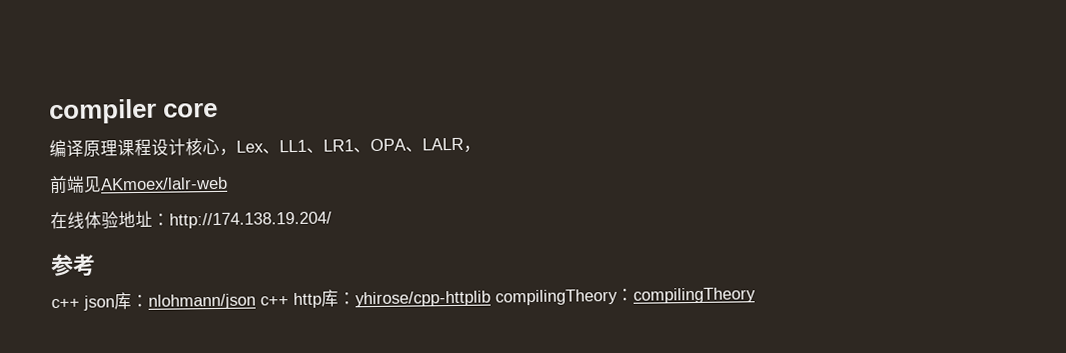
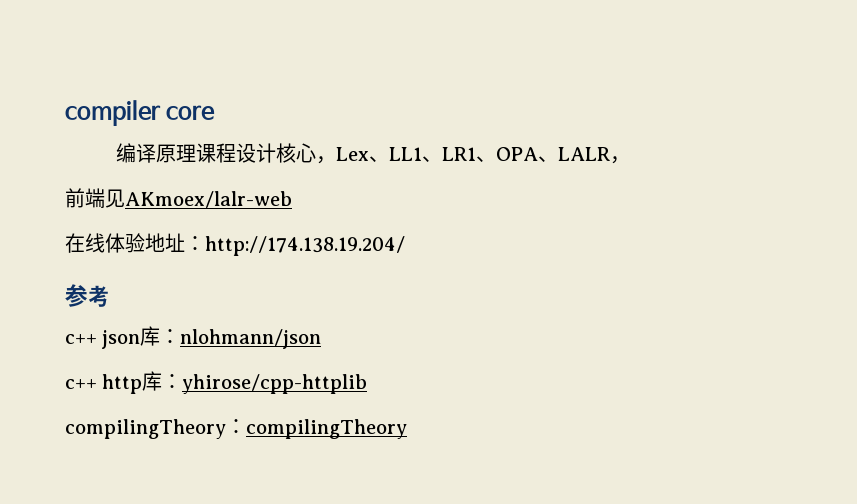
- c++ json库：nlohmann/json c++ http库：yhirose/cpp-httplib compilingTheory：compilingTheory
+ c++ json库：nlohmann/json
+ c++ http库：yhirose/cpp-httplib
+ compilingTheory：compilingTheory

